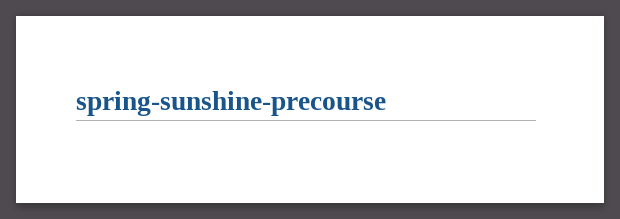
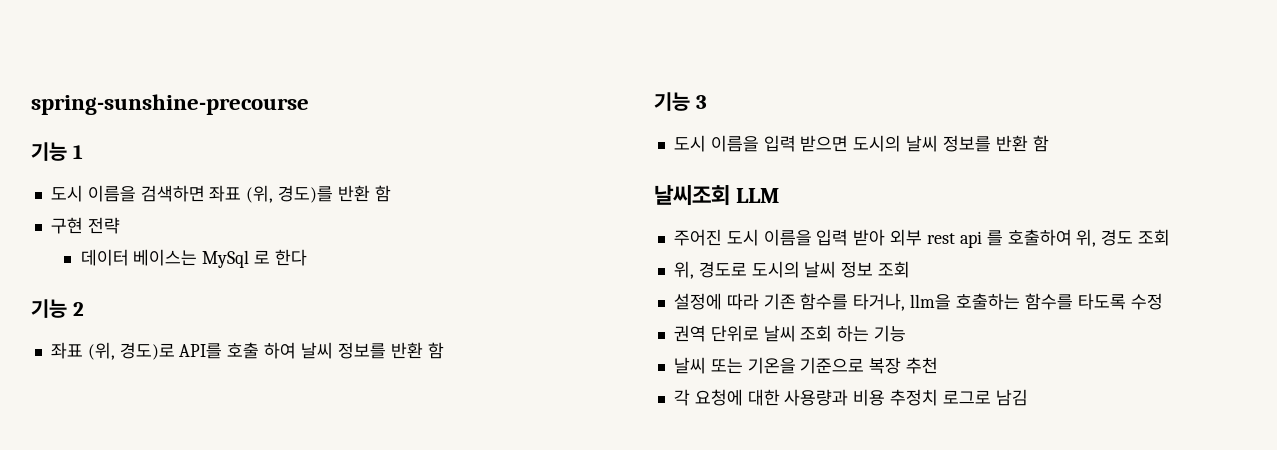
+ 기능 1
+ 도시 이름을 검색하면 좌표 (위, 경도)를 반환 함
+ 구현 전략
+ 데이터 베이스는 MySql 로 한다
+ 기능 2
+ 좌표 (위, 경도)로 API를 호출 하여 날씨 정보를 반환 함
+ 기능 3
+ 도시 이름을 입력 받으면 도시의 날씨 정보를 반환 함
+ 날씨조회 LLM
+ 주어진 도시 이름을 입력 받아 외부 rest api 를 호출하여 위, 경도 조회
+ 위, 경도로 도시의 날씨 정보 조회
+ 설정에 따라 기존 함수를 타거나, llm을 호출하는 함수를 타도록 수정
+ 권역 단위로 날씨 조회 하는 기능
+ 날씨 또는 기온을 기준으로 복장 추천
+ 각 요청에 대한 사용량과 비용 추정치 로그로 남김

